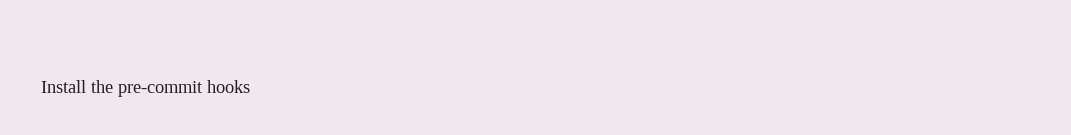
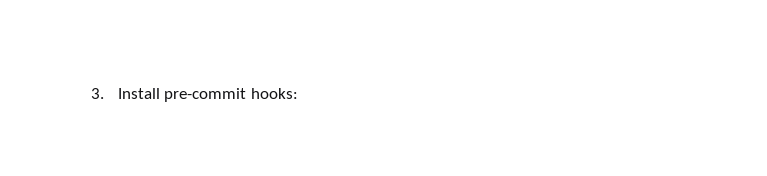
- Install the pre-commit hooks
+ 3. Install pre-commit hooks:

